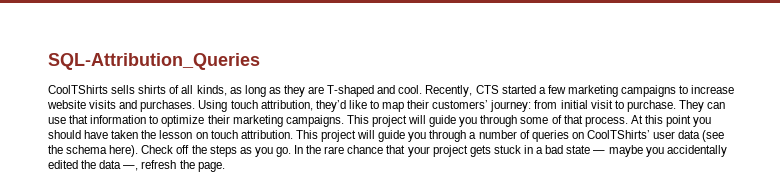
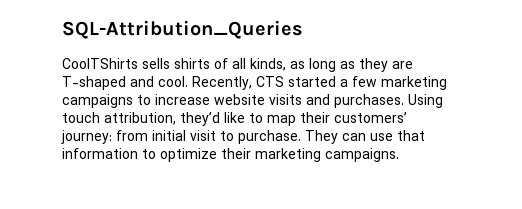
- This project will guide you through some of that process. At this point you should have taken the lesson on touch attribution. This project will guide you through a number of queries on CoolTShirts’ user data (see the schema here). Check off the steps as you go. In the rare chance that your project gets stuck in a bad state — maybe you accidentally edited the data —, refresh the page.

